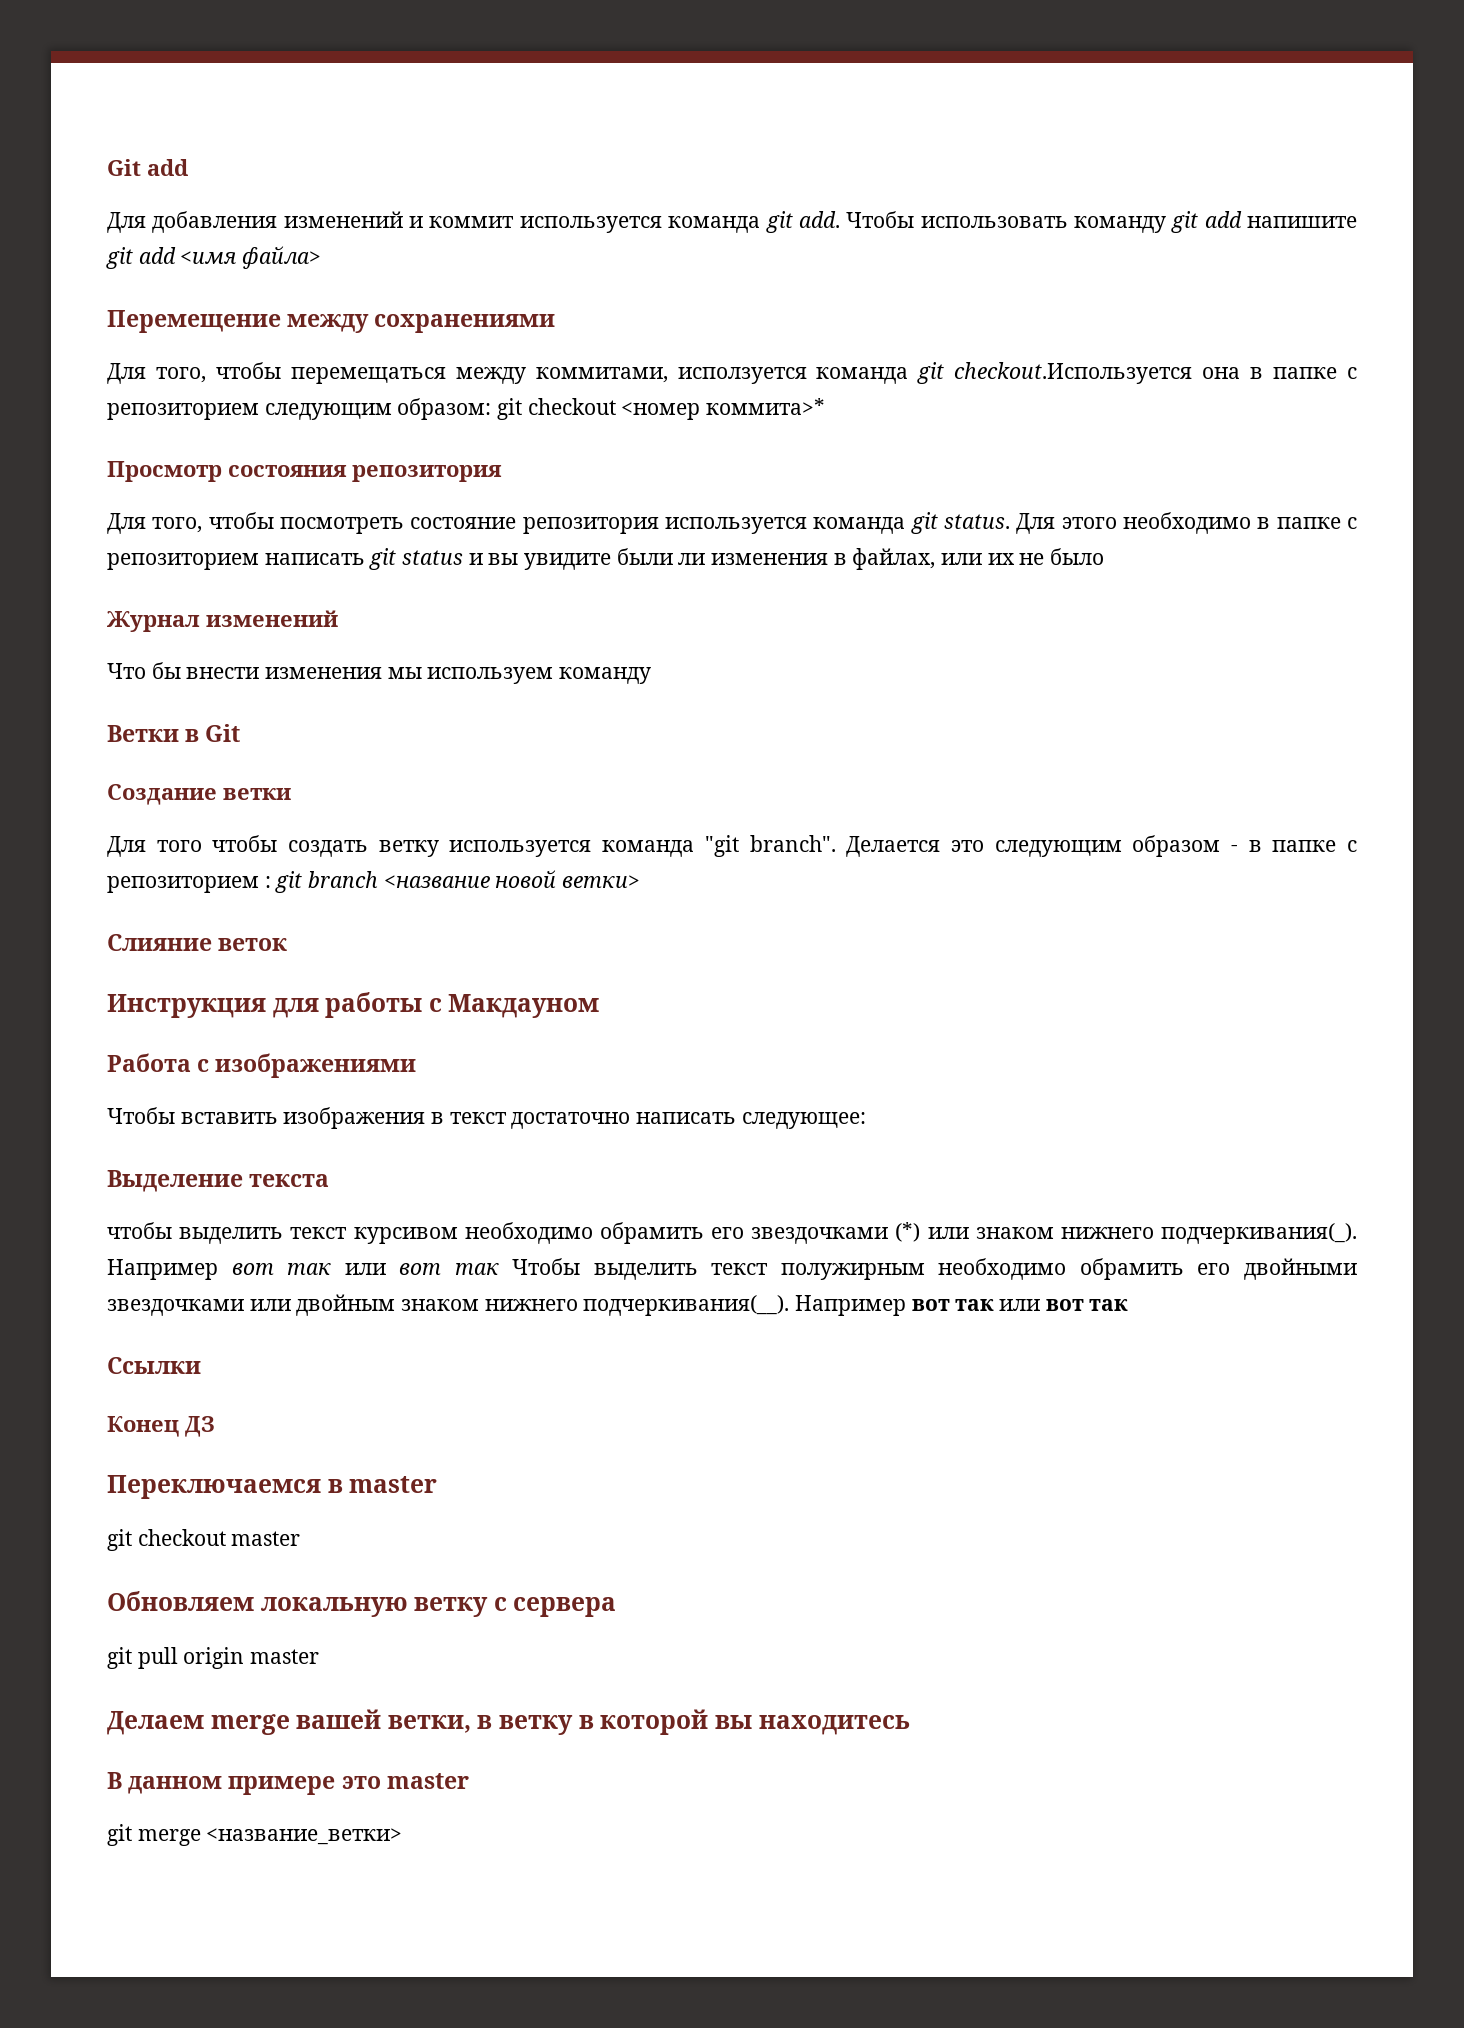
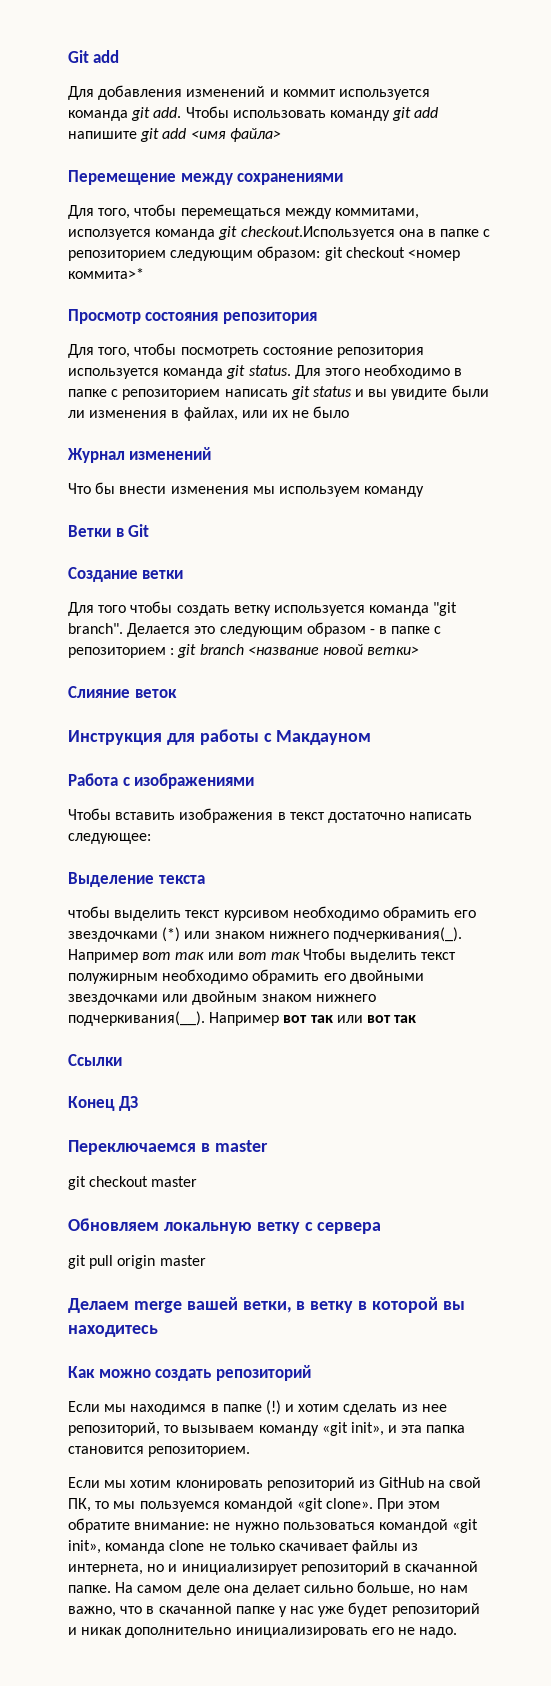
- В данном примере это master
- git merge <название_ветки>
+ Как можно создать репозиторий
+ Если мы находимся в папке (!) и хотим сделать из нее репозиторий, то вызываем команду «git init», и эта папка становится репозиторием.
+ Если мы хотим клонировать репозиторий из GitHub на свой ПК, то мы пользуемся командой «git clone». При этом обратите внимание: не нужно пользоваться командой «git init», команда clone не только скачивает файлы из интернета, но и инициализирует репозиторий в скачанной папке. На самом деле она делает сильно больше, но нам важно, что в скачанной папке у нас уже будет репозиторий и никак дополнительно инициализировать его не надо.

